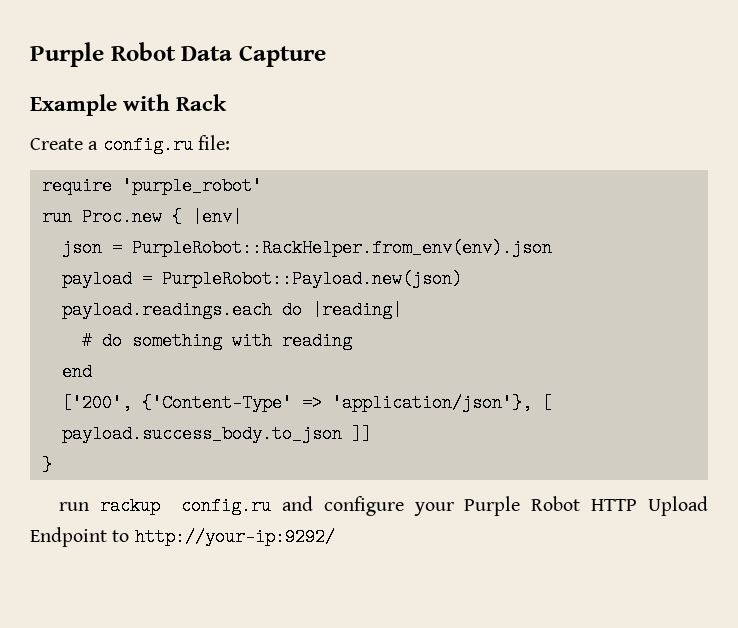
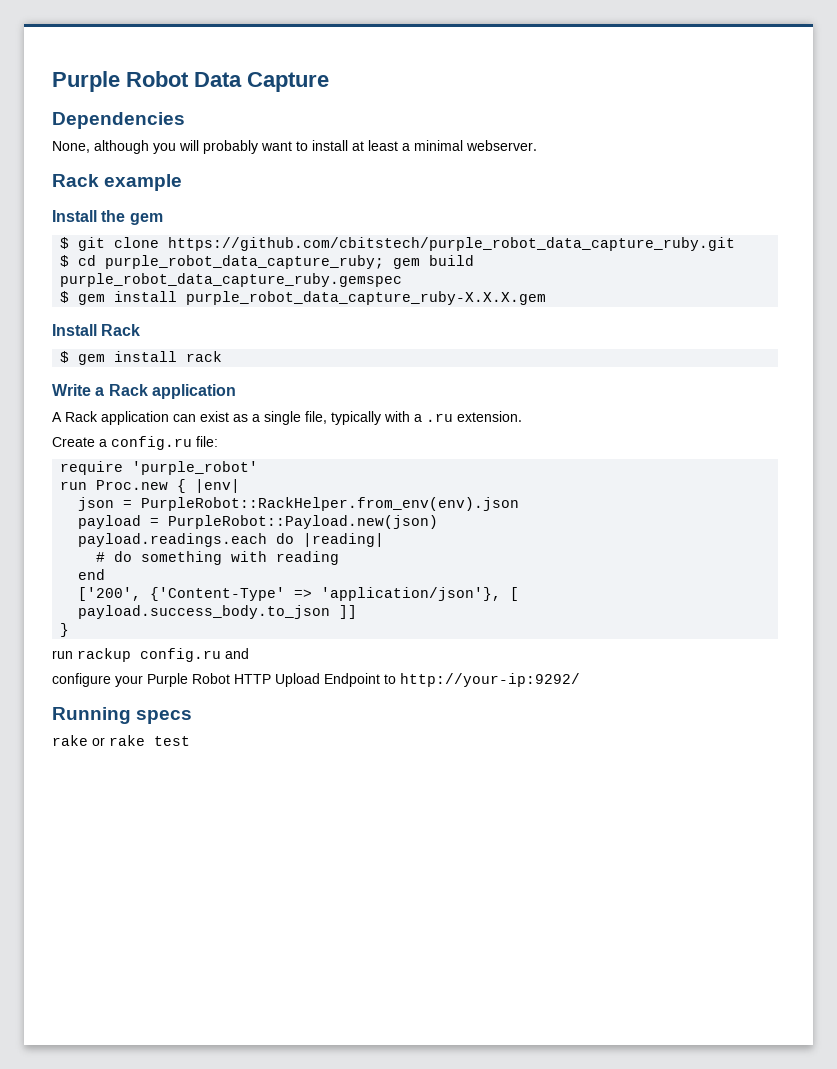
- Example with Rack
+ Dependencies
+ None, although you will probably want to install at least a minimal webserver.
+ Rack example
+ Install the gem
+ $ git clone https://github.com/cbitstech/purple_robot_data_capture_ruby.git
+ $ cd purple_robot_data_capture_ruby; gem build purple_robot_data_capture_ruby.gemspec
+ $ gem install purple_robot_data_capture_ruby-X.X.X.gem
+ Install Rack
+ $ gem install rack
+ Write a Rack application
+ A Rack application can exist as a single file, typically with a .ru extension.
- run rackup config.ru and configure your Purple Robot HTTP Upload Endpoint to http://your-ip:9292/
+ run rackup config.ru and
+ configure your Purple Robot HTTP Upload Endpoint to http://your-ip:9292/
+ Running specs
+ rake or rake test

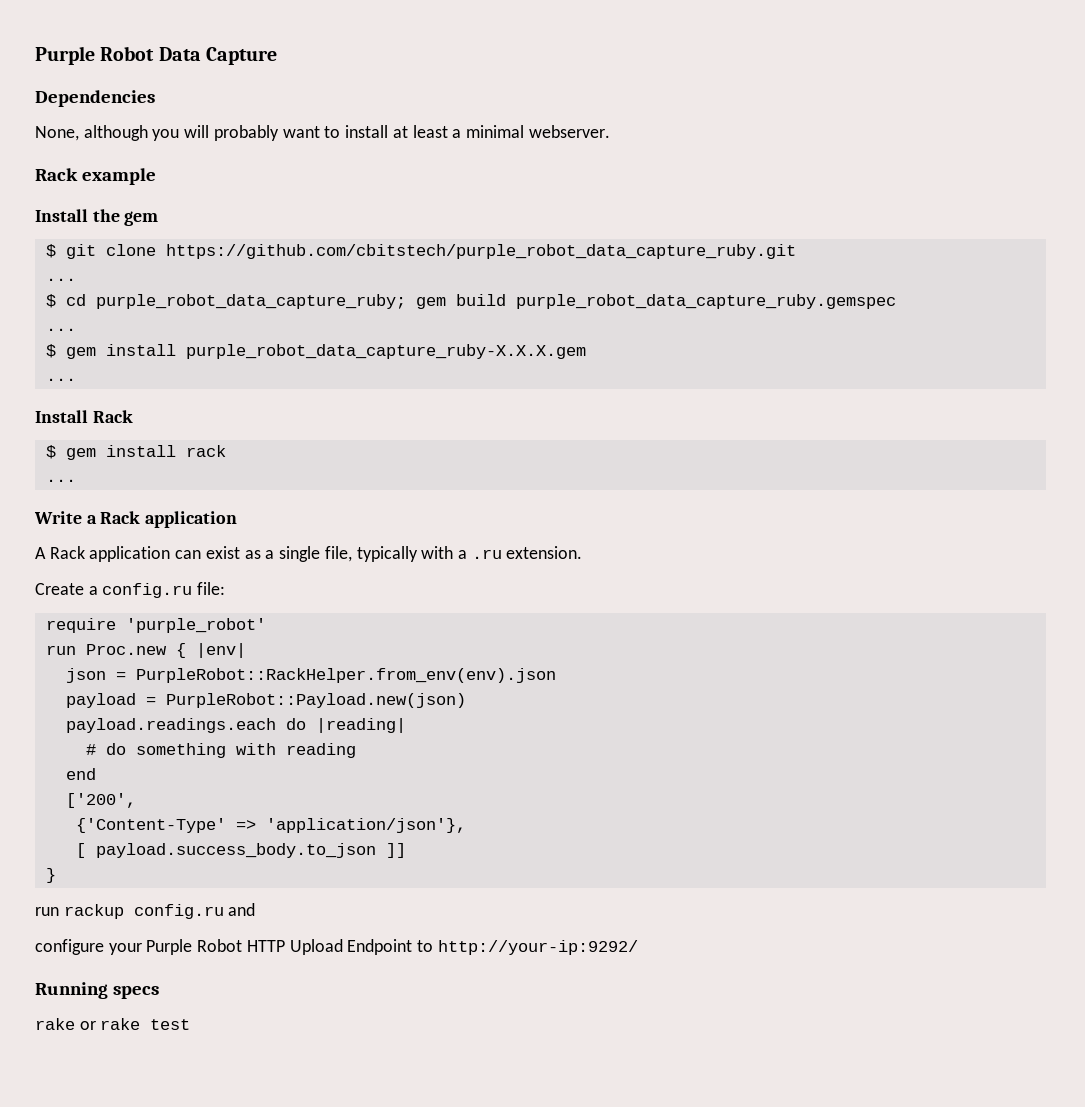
  $ git clone https://github.com/cbitstech/purple_robot_data_capture_ruby.git
+ ...
  $ cd purple_robot_data_capture_ruby; gem build purple_robot_data_capture_ruby.gemspec
+ ...
  $ gem install purple_robot_data_capture_ruby-X.X.X.gem
+ ...
  $ gem install rack
+ ...
- ['200', {'Content-Type' => 'application/json'}, [ payload.success_body.to_json ]]
+ ['200',
+ {'Content-Type' => 'application/json'},
+ [ payload.success_body.to_json ]]

